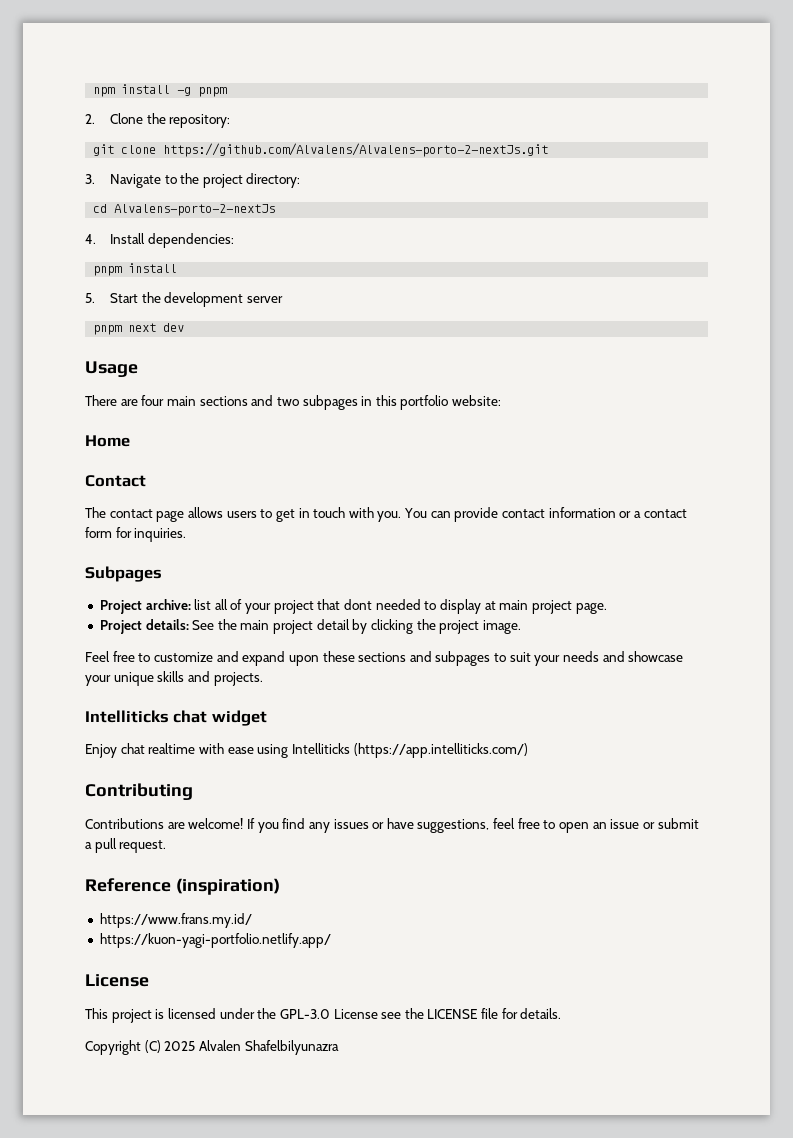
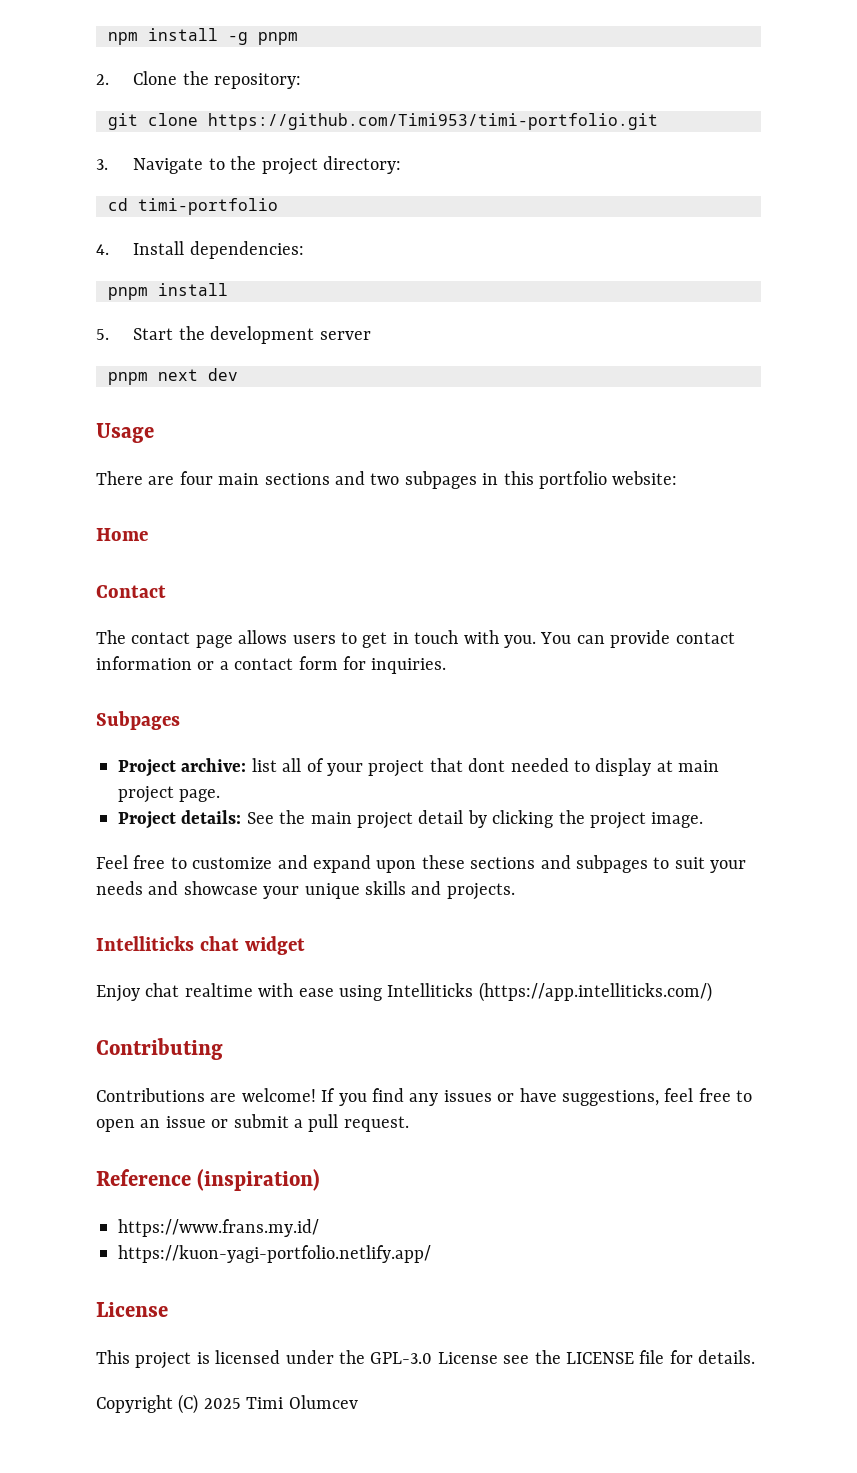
- git clone https://github.com/Alvalens/Alvalens-porto-2-nextJs.git
+ git clone https://github.com/Timi953/timi-portfolio.git
- cd Alvalens-porto-2-nextJs
+ cd timi-portfolio
- Copyright (C) 2025 Alvalen Shafelbilyunazra
+ Copyright (C) 2025 Timi Olumcev

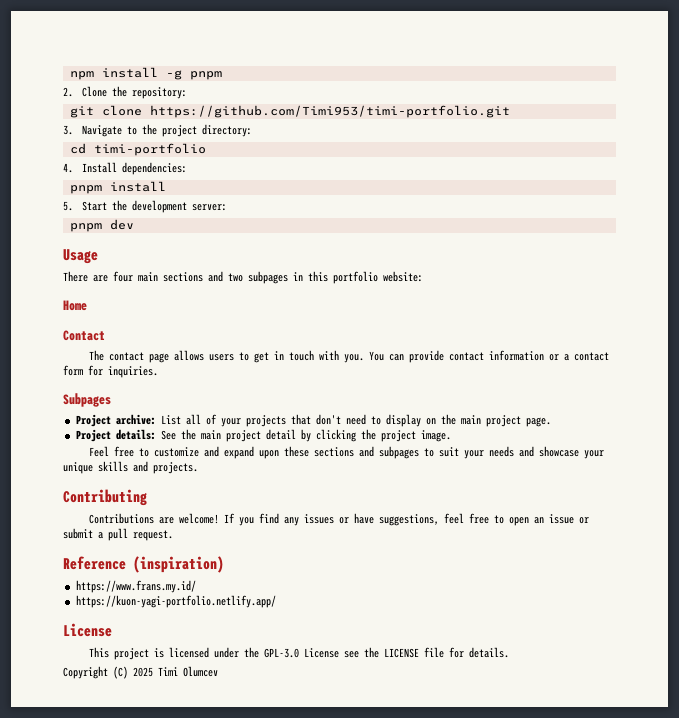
- 5. Start the development server
- pnpm next dev
+ 5. Start the development server:
+ pnpm dev
- Project archive: list all of your project that dont needed to display at main project page.
+ Project archive: List all of your projects that don't need to display on the main project page.
- Intelliticks chat widget
- Enjoy chat realtime with ease using Intelliticks (https://app.intelliticks.com/)

